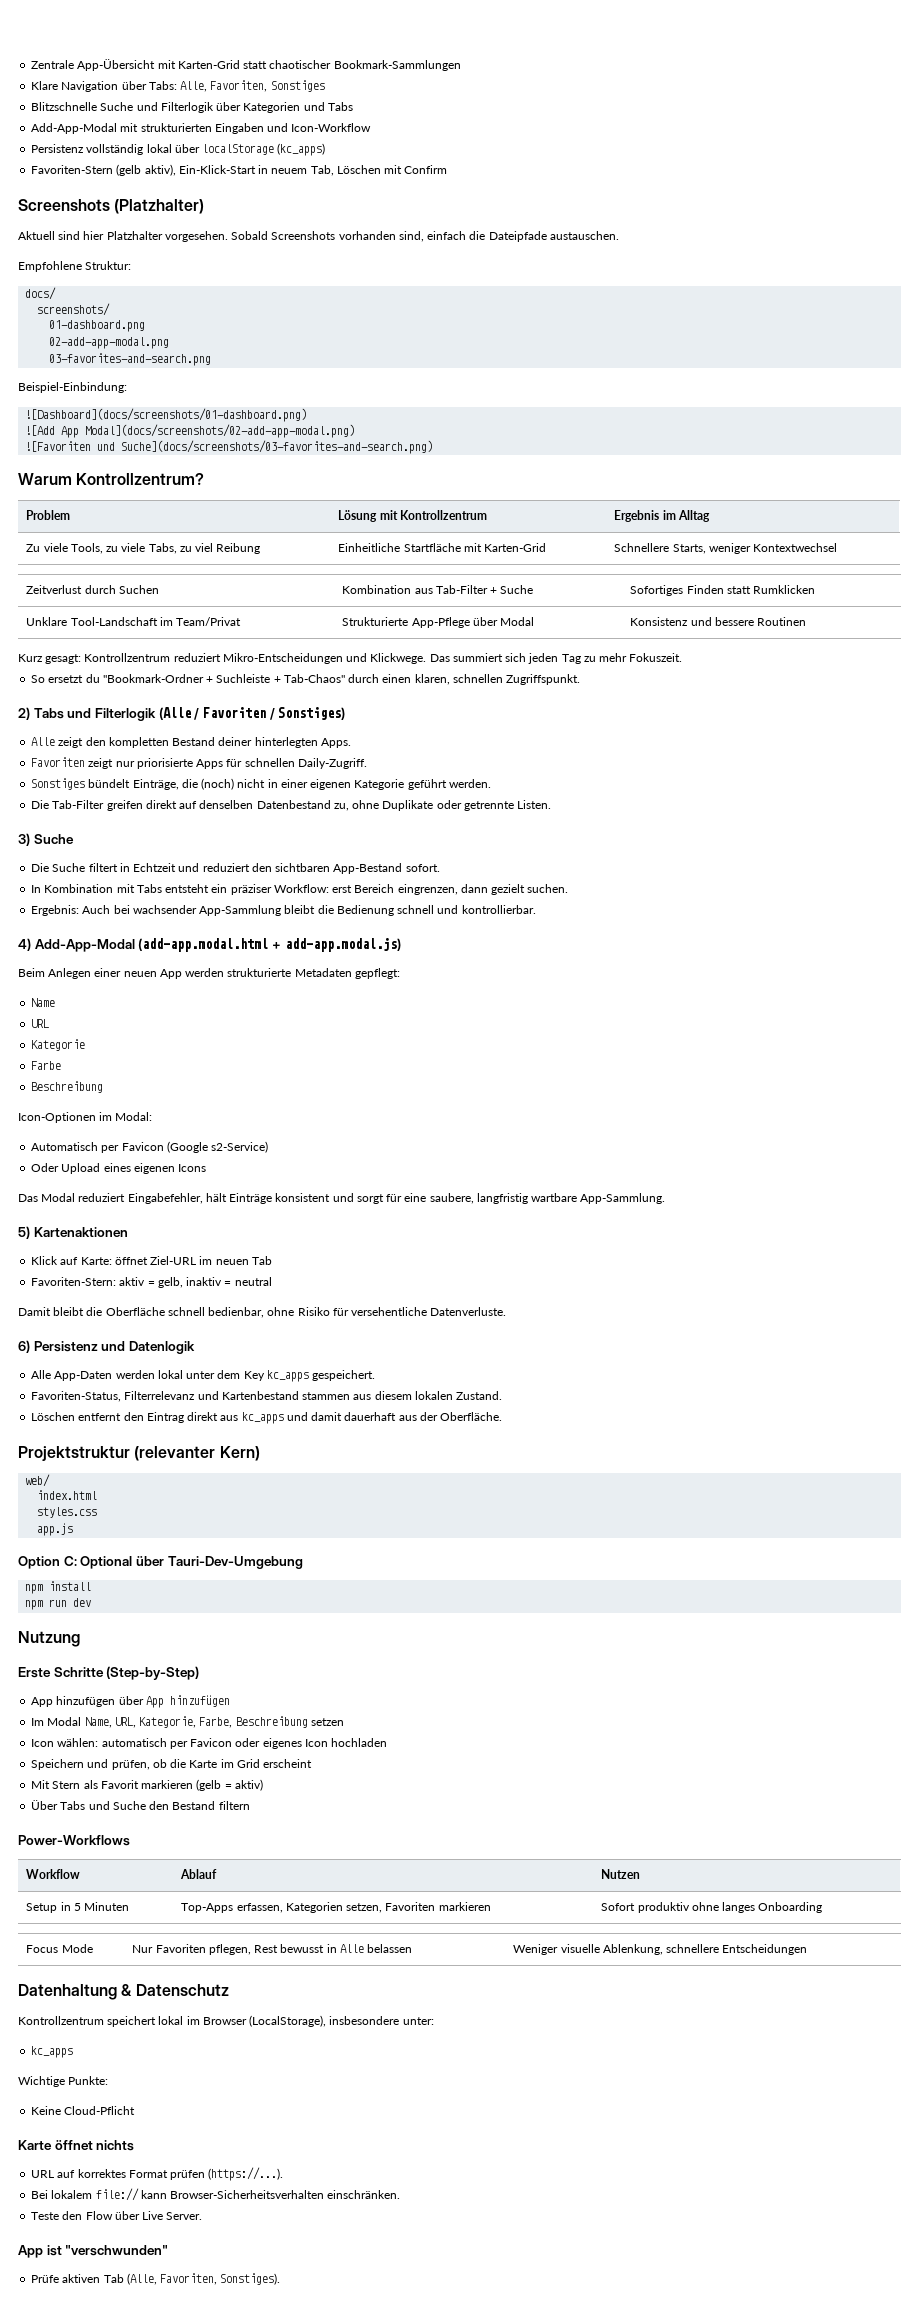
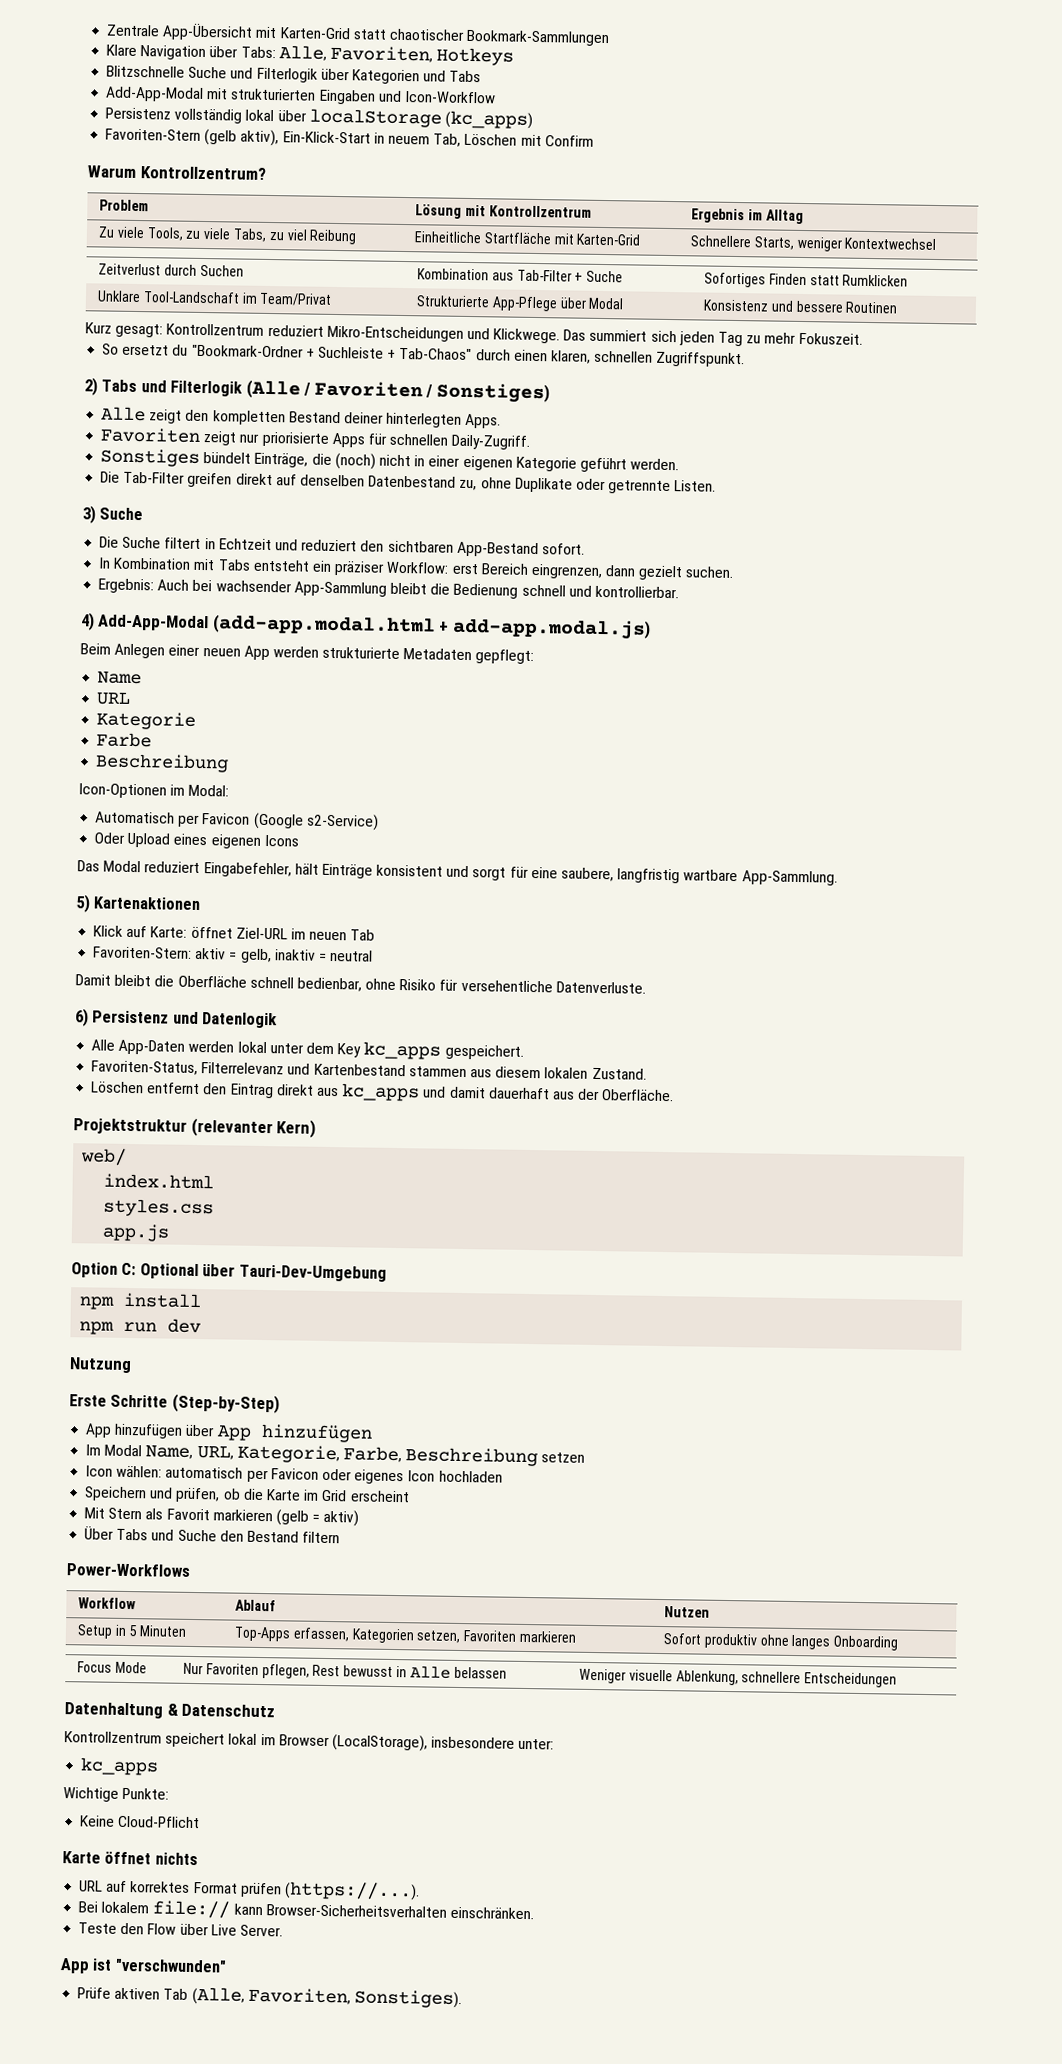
- Klare Navigation über Tabs: Alle, Favoriten, Sonstiges
+ Klare Navigation über Tabs: Alle, Favoriten, Hotkeys
- Screenshots (Platzhalter)
- Aktuell sind hier Platzhalter vorgesehen. Sobald Screenshots vorhanden sind, einfach die Dateipfade austauschen.
- Empfohlene Struktur:
- docs/
- screenshots/
- 01-dashboard.png
- 02-add-app-modal.png
- 03-favorites-and-search.png
- Beispiel-Einbindung:
- ![Dashboard](docs/screenshots/01-dashboard.png)
- ![Add App Modal](docs/screenshots/02-add-app-modal.png)
- ![Favoriten und Suche](docs/screenshots/03-favorites-and-search.png)

